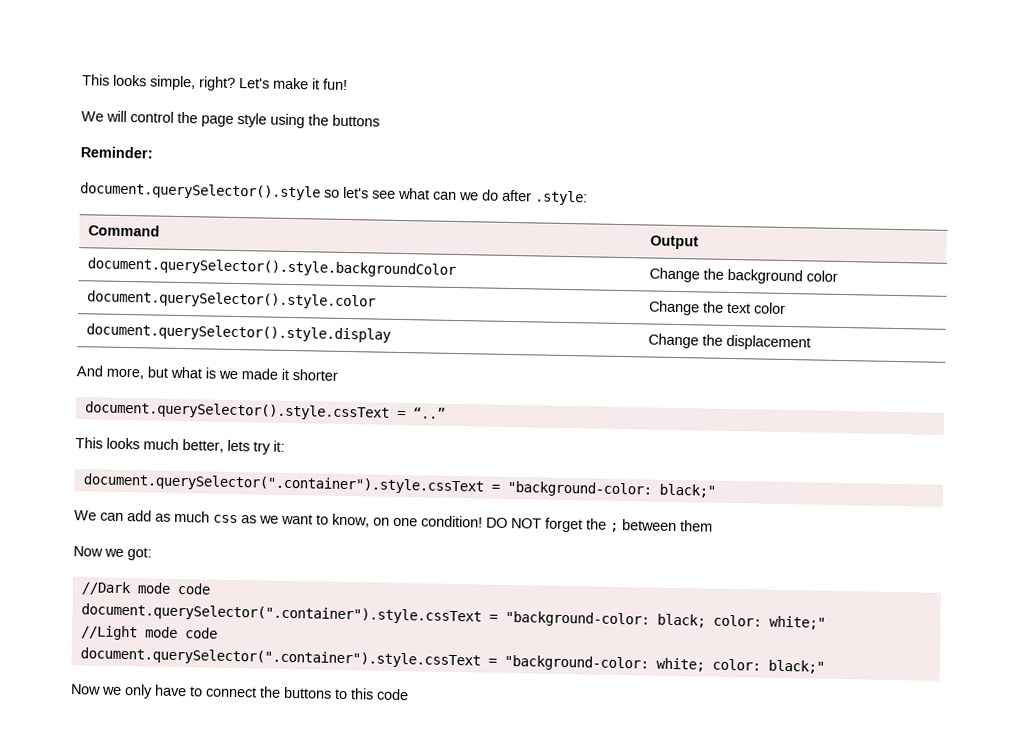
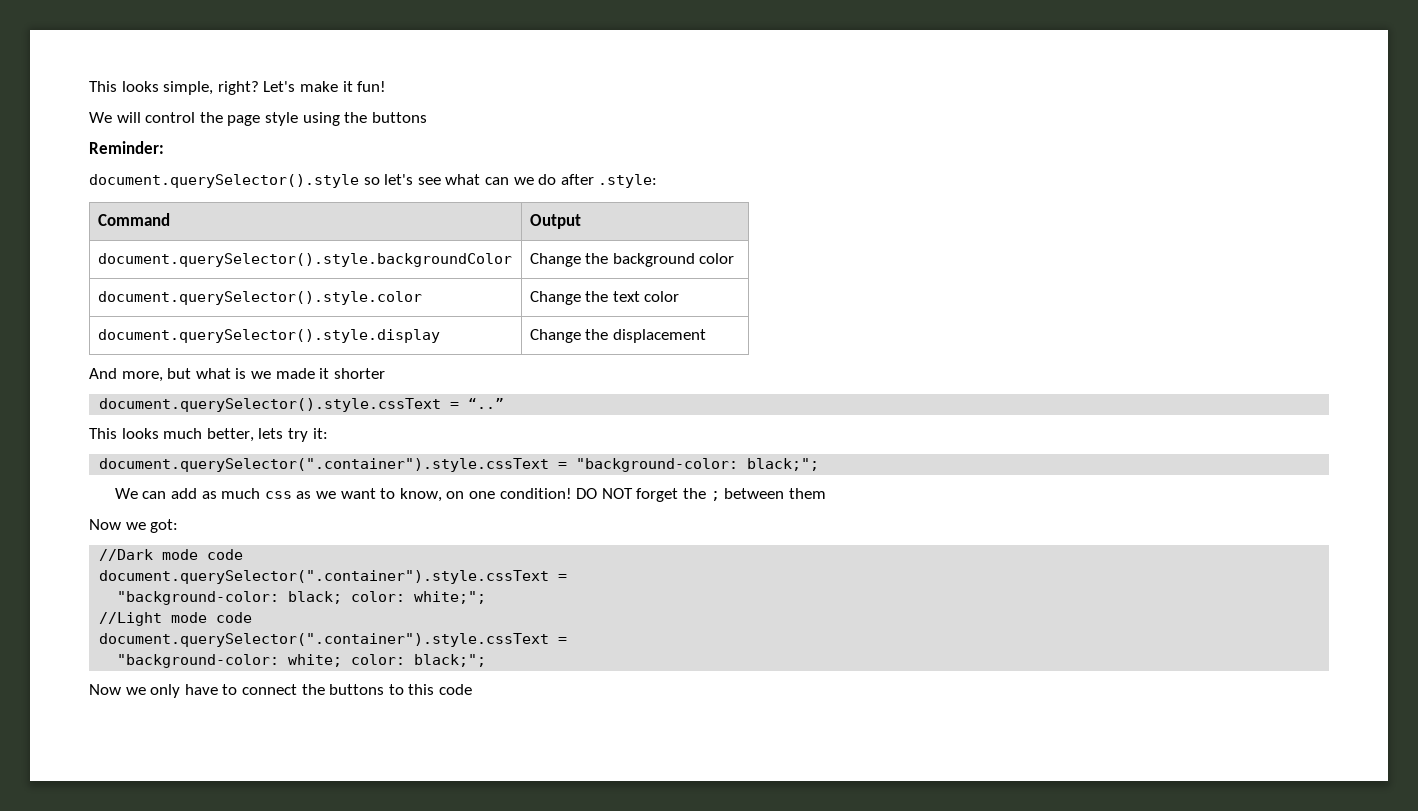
- document.querySelector(".container").style.cssText = "background-color: black;"
+ document.querySelector(".container").style.cssText = "background-color: black;";
  //Dark mode code
- document.querySelector(".container").style.cssText = "background-color: black; color: white;"
+ document.querySelector(".container").style.cssText =
+ "background-color: black; color: white;";
  //Light mode code
- document.querySelector(".container").style.cssText = "background-color: white; color: black;"
+ document.querySelector(".container").style.cssText =
+ "background-color: white; color: black;";

